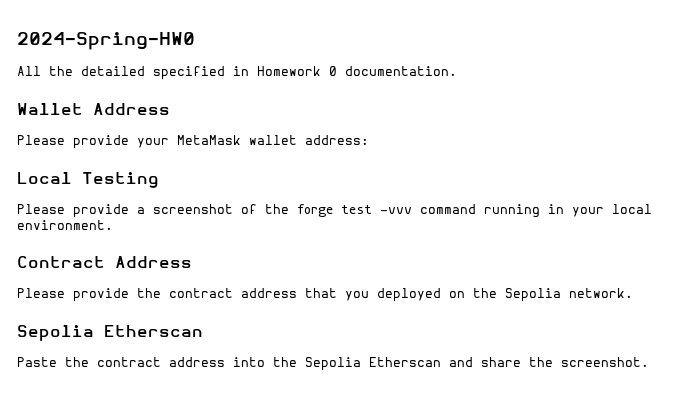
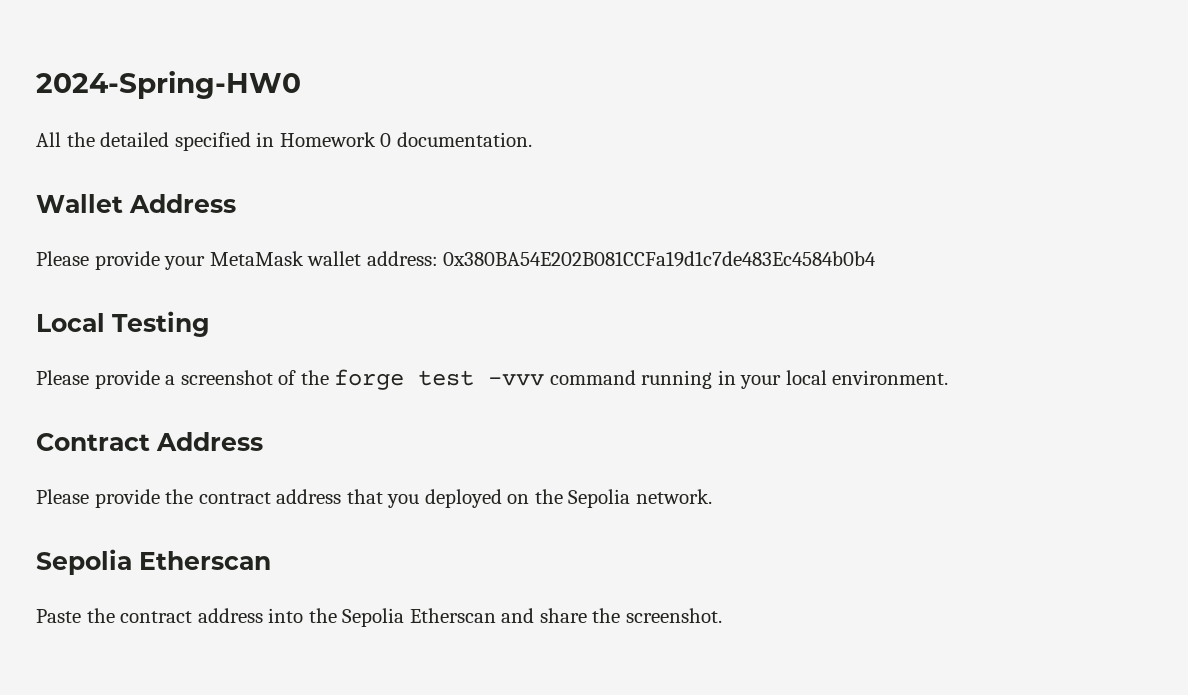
- Please provide your MetaMask wallet address:
+ Please provide your MetaMask wallet address: 0x380BA54E202B081CCFa19d1c7de483Ec4584b0b4

